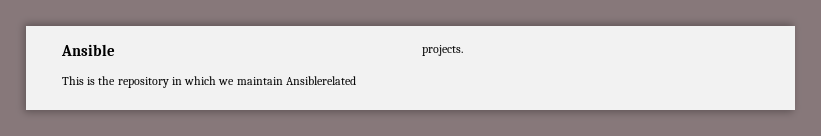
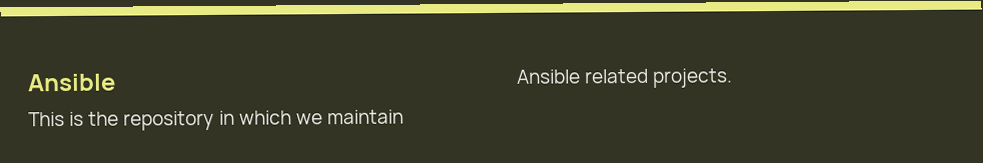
- This is the repository in which we maintain Ansiblerelated projects.
+ This is the repository in which we maintain Ansible related projects.

